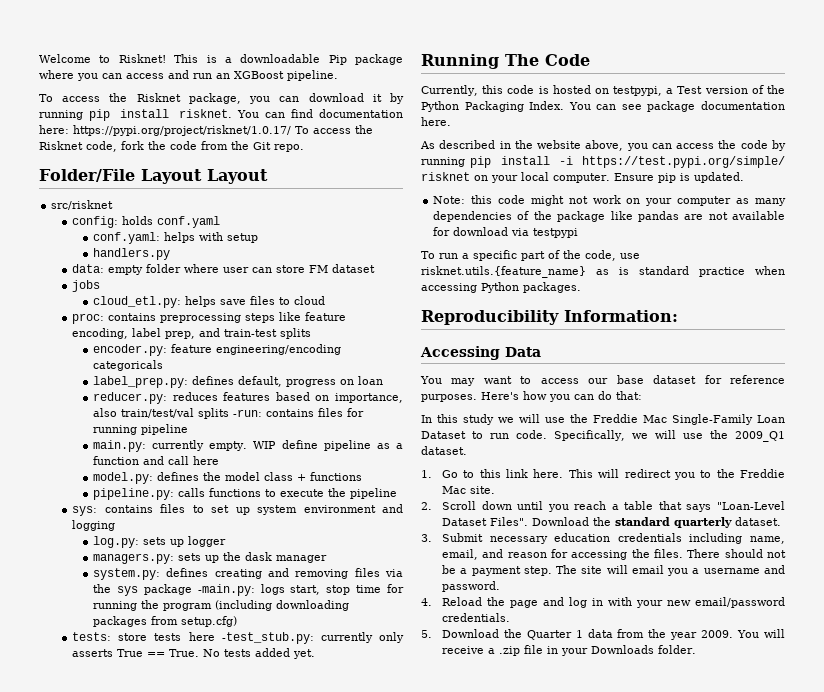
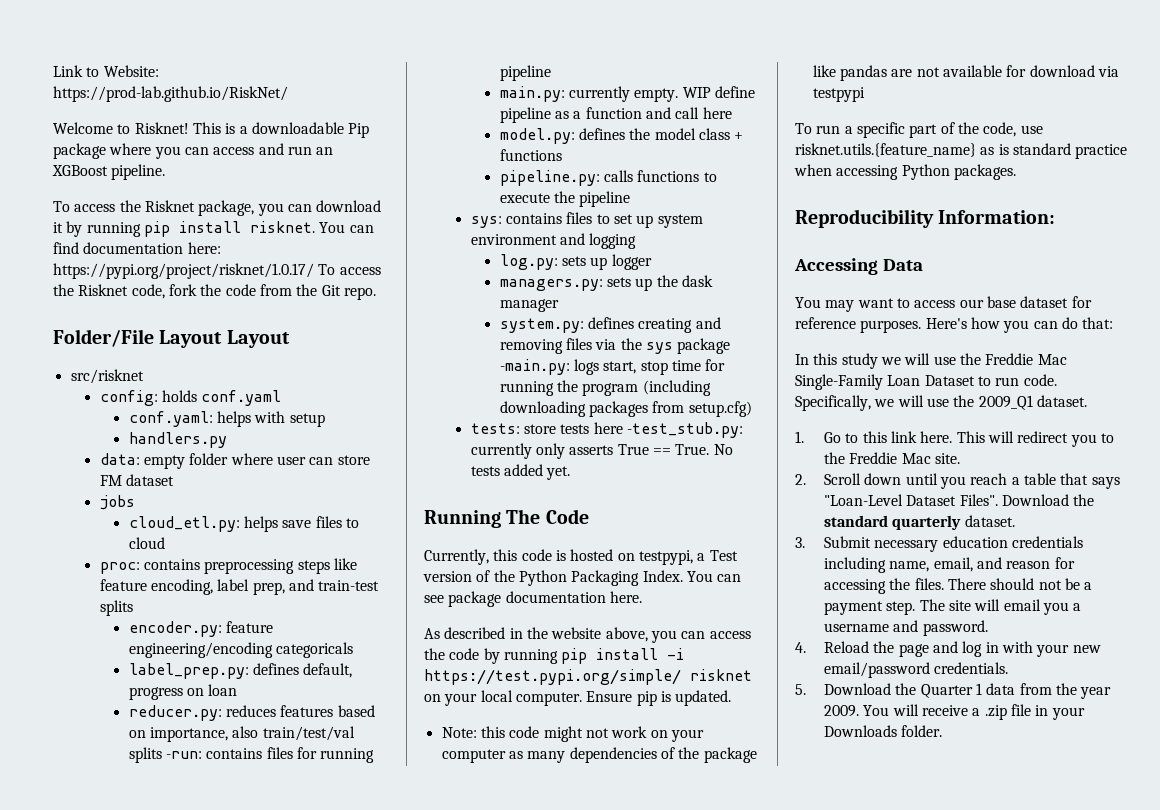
+ Link to Website: https://prod-lab.github.io/RiskNet/

